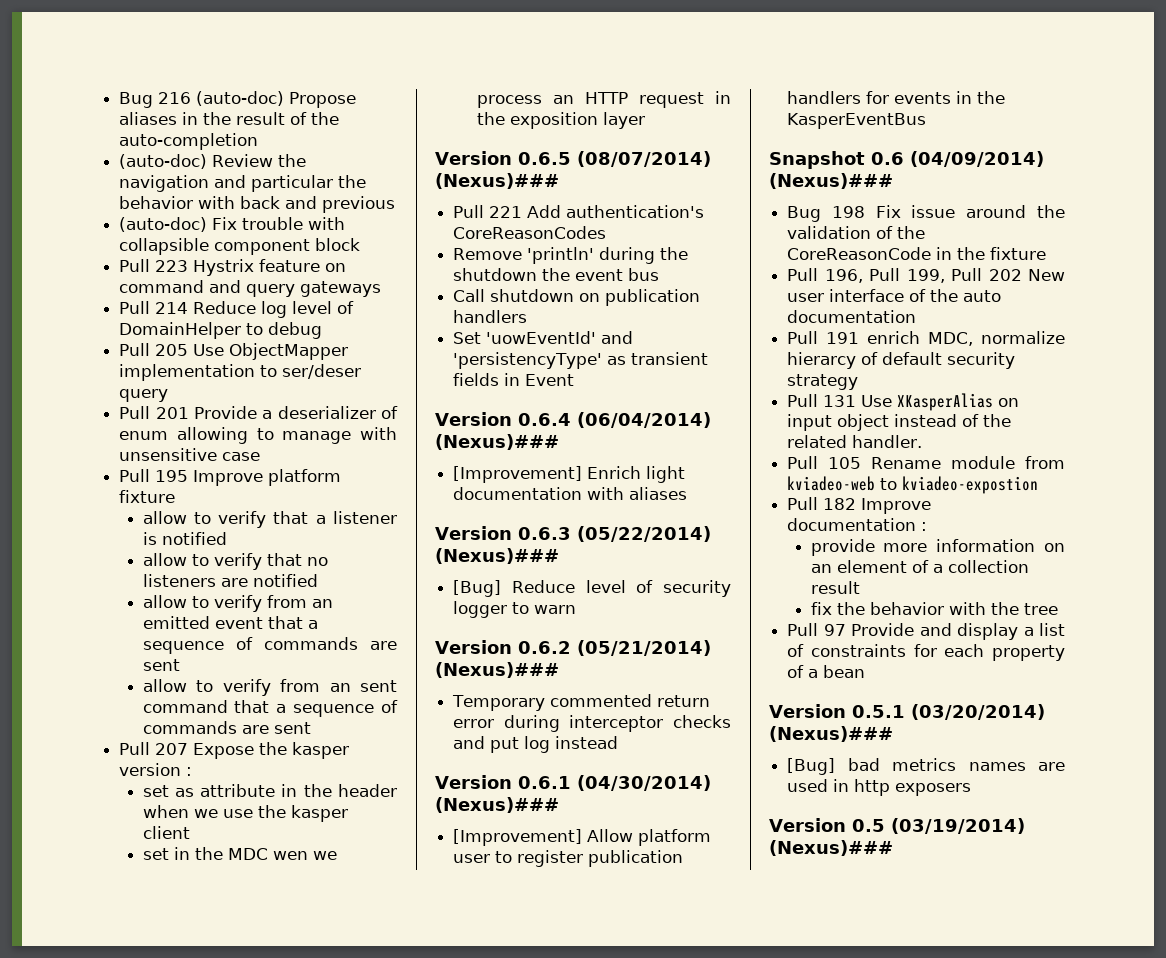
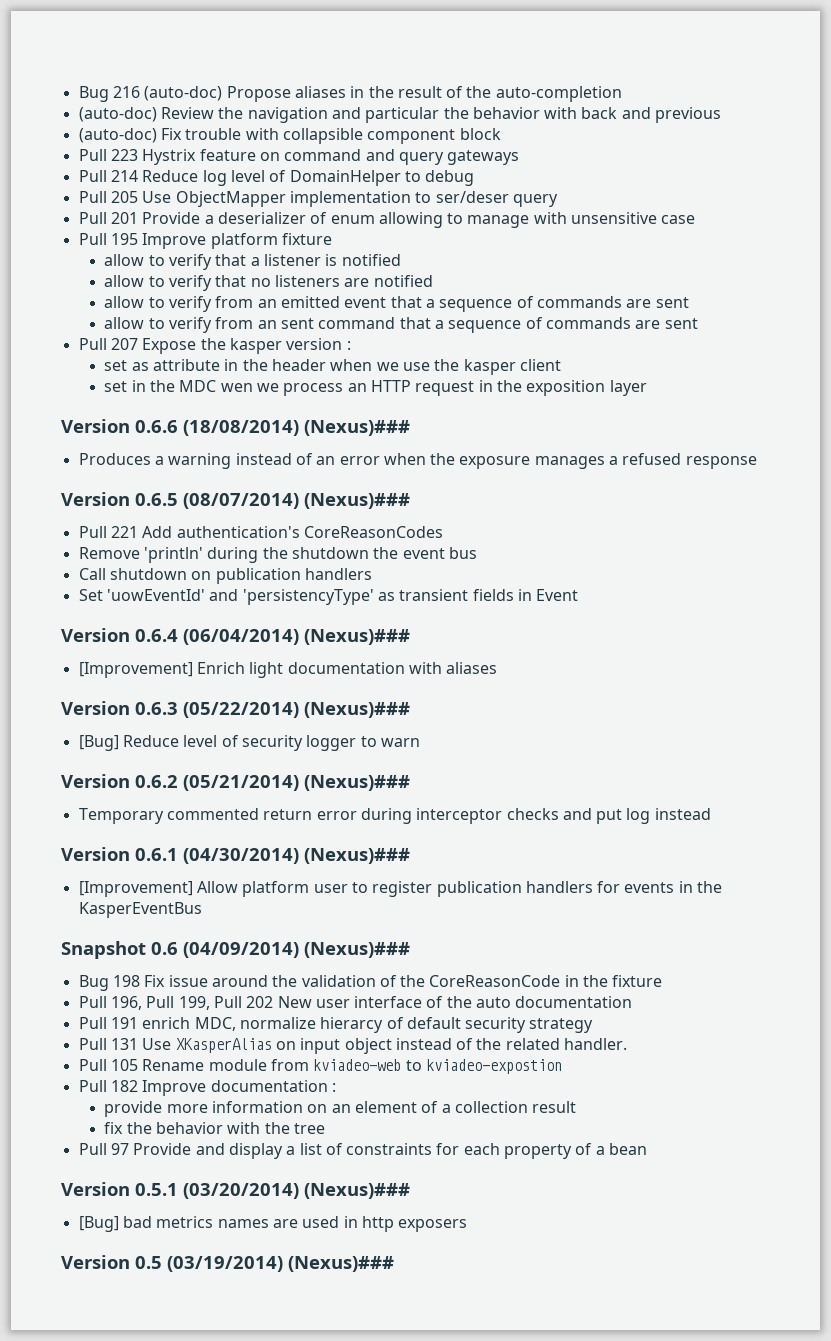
+ Version 0.6.6 (18/08/2014) (Nexus)###
+ Produces a warning instead of an error when the exposure manages a refused response

